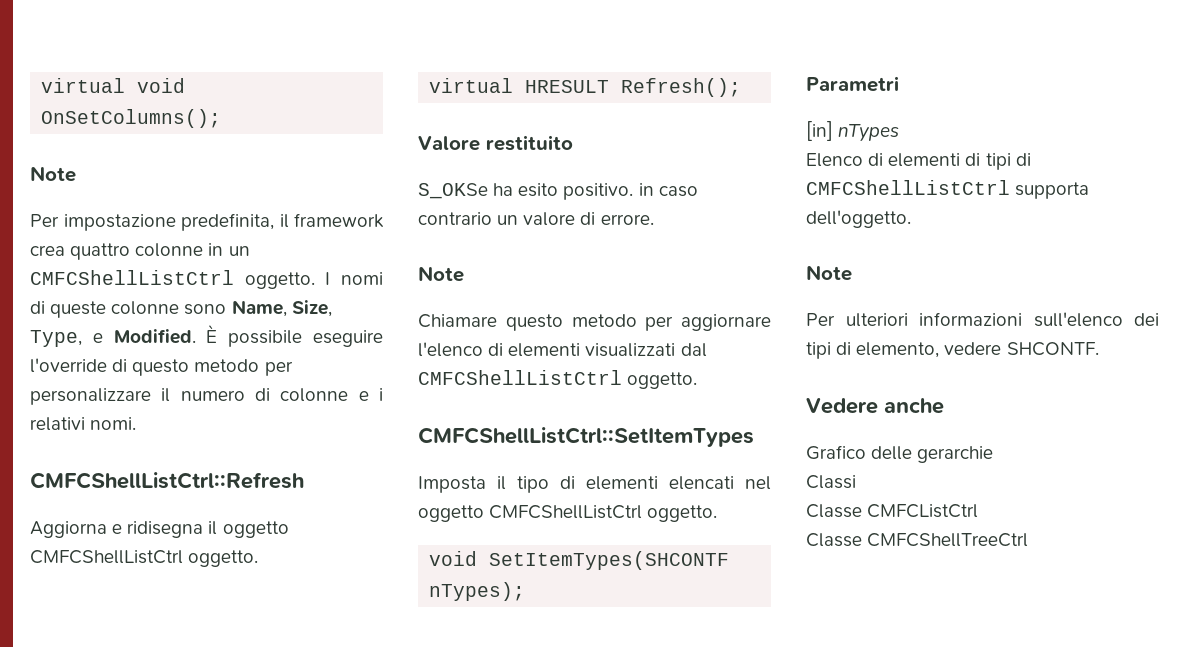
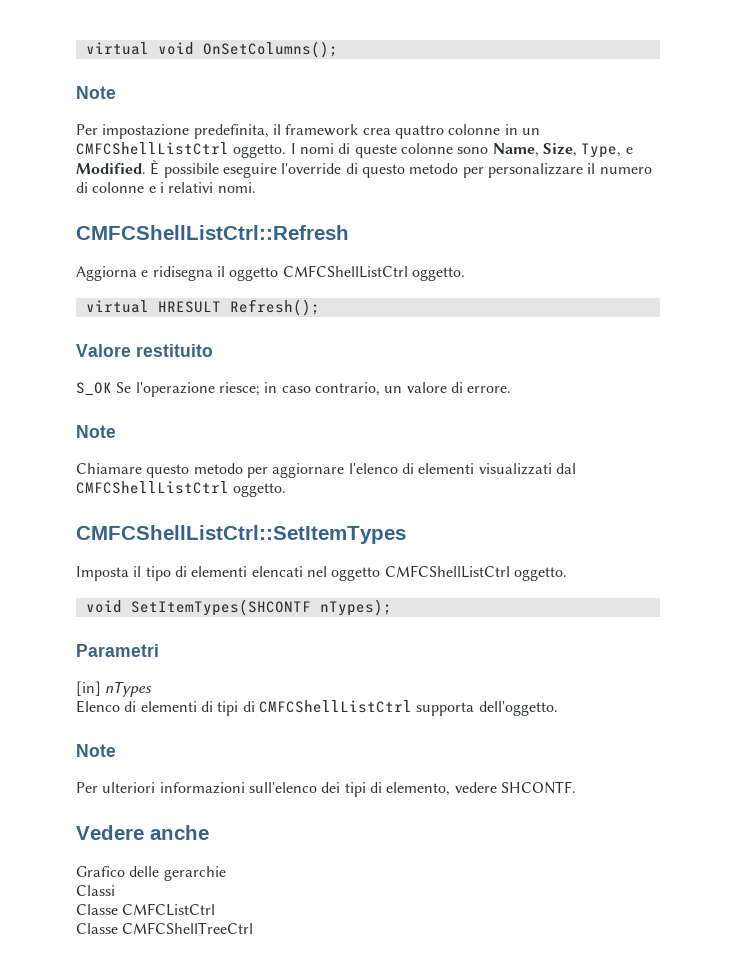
- S_OKSe ha esito positivo. in caso contrario un valore di errore.
+ S_OK Se l'operazione riesce; in caso contrario, un valore di errore.

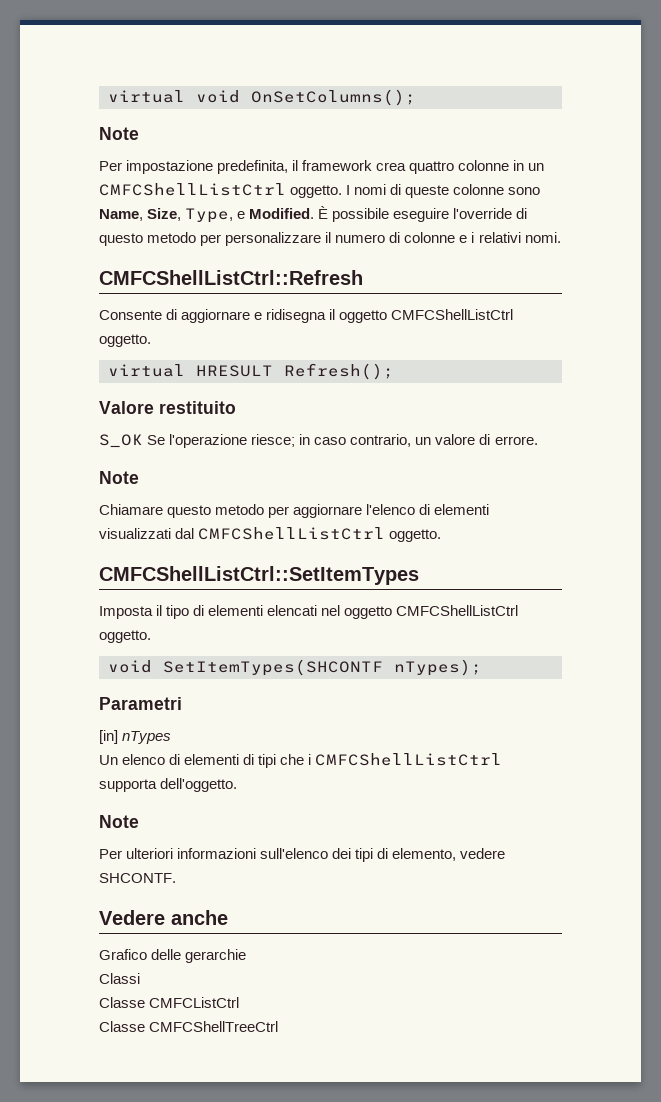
- Aggiorna e ridisegna il oggetto CMFCShellListCtrl oggetto.
+ Consente di aggiornare e ridisegna il oggetto CMFCShellListCtrl oggetto.
- Elenco di elementi di tipi di CMFCShellListCtrl supporta dell'oggetto.
+ Un elenco di elementi di tipi che i CMFCShellListCtrl supporta dell'oggetto.

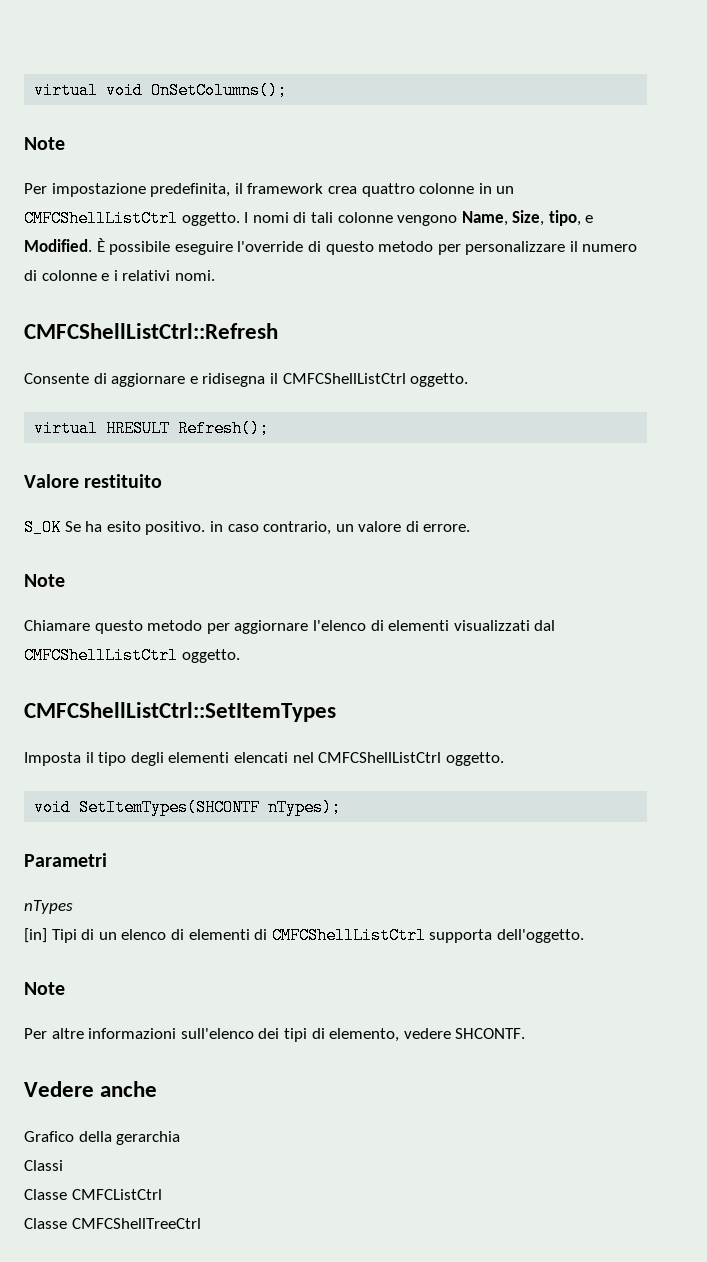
- I nomi di queste colonne sono Name, Size, Type, e Modified.
+ I nomi di tali colonne vengono Name, Size, tipo, e Modified.
- Consente di aggiornare e ridisegna il oggetto CMFCShellListCtrl oggetto.
+ Consente di aggiornare e ridisegna il CMFCShellListCtrl oggetto.
- S_OK Se l'operazione riesce; in caso contrario, un valore di errore.
+ S_OK Se ha esito positivo. in caso contrario, un valore di errore.
- Imposta il tipo di elementi elencati nel oggetto CMFCShellListCtrl oggetto.
+ Imposta il tipo degli elementi elencati nel CMFCShellListCtrl oggetto.
- [in] nTypes
+ nTypes
- Un elenco di elementi di tipi che i CMFCShellListCtrl supporta dell'oggetto.
+ [in] Tipi di un elenco di elementi di CMFCShellListCtrl supporta dell'oggetto.
- Per ulteriori informazioni sull'elenco dei tipi di elemento, vedere SHCONTF.
+ Per altre informazioni sull'elenco dei tipi di elemento, vedere SHCONTF.
- Grafico delle gerarchie
+ Grafico della gerarchia

